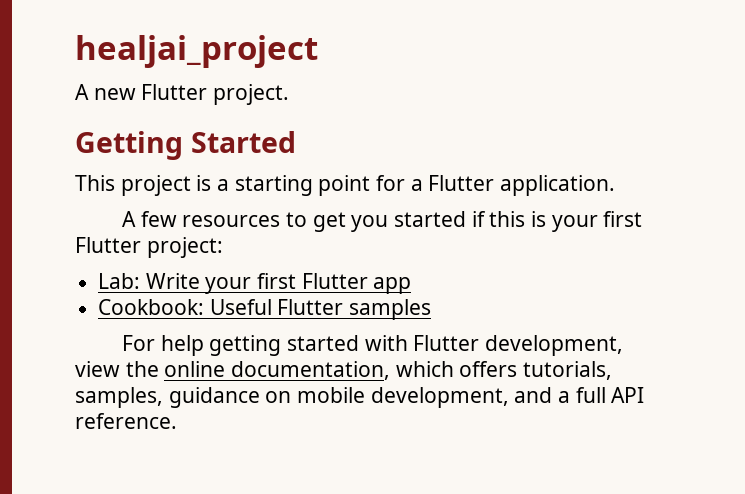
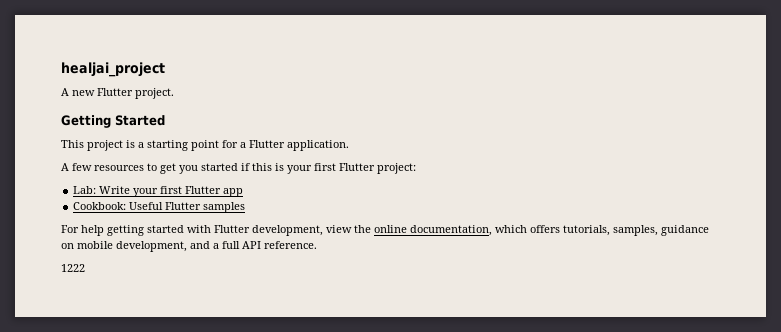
+ 1222

